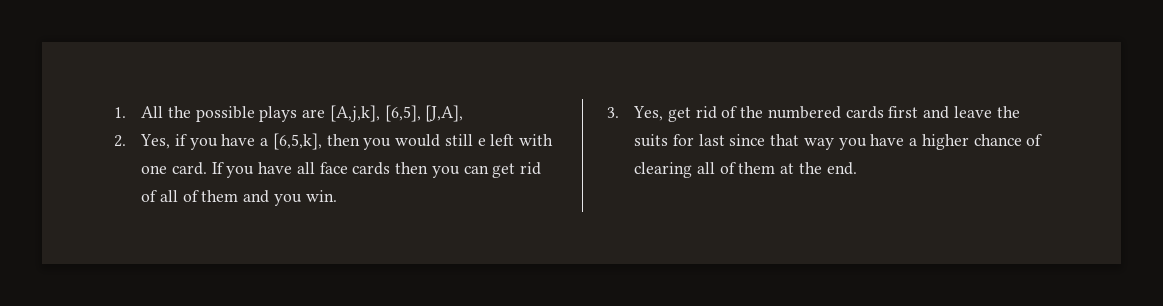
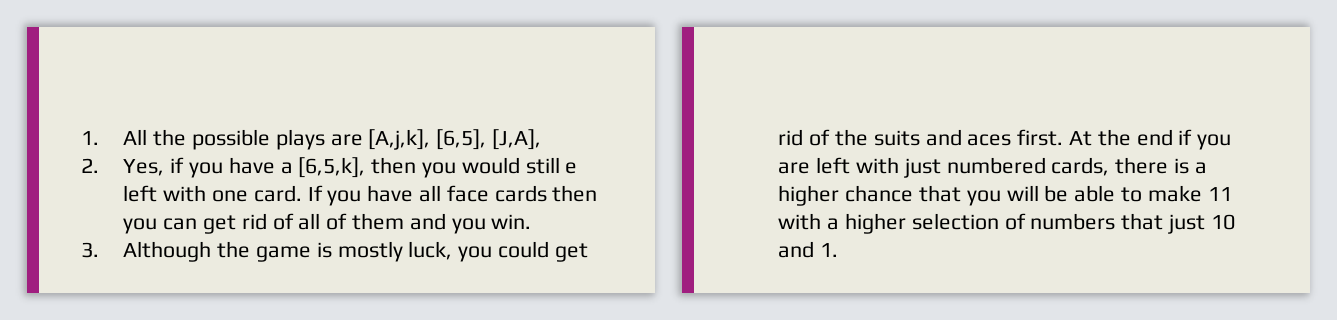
- 3. Yes, get rid of the numbered cards first and leave the suits for last since that way you have a higher chance of clearing all of them at the end.
+ 3. Although the game is mostly luck, you could get rid of the suits and aces first. At the end if you are left with just numbered cards, there is a higher chance that you will be able to make 11 with a higher selection of numbers that just 10 and 1.

